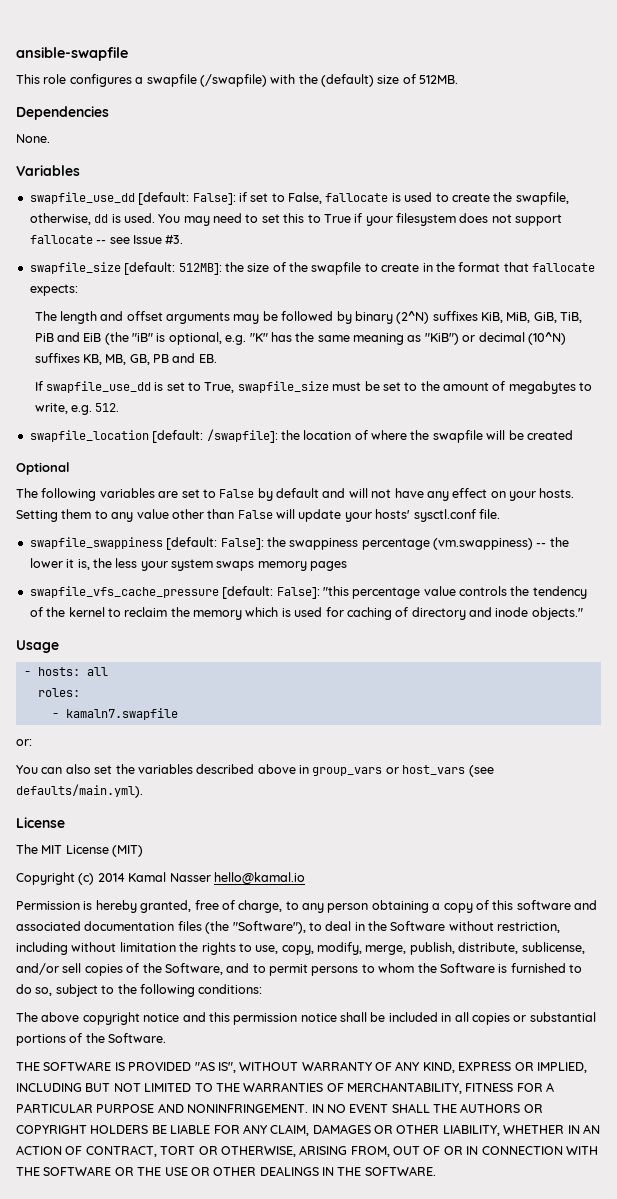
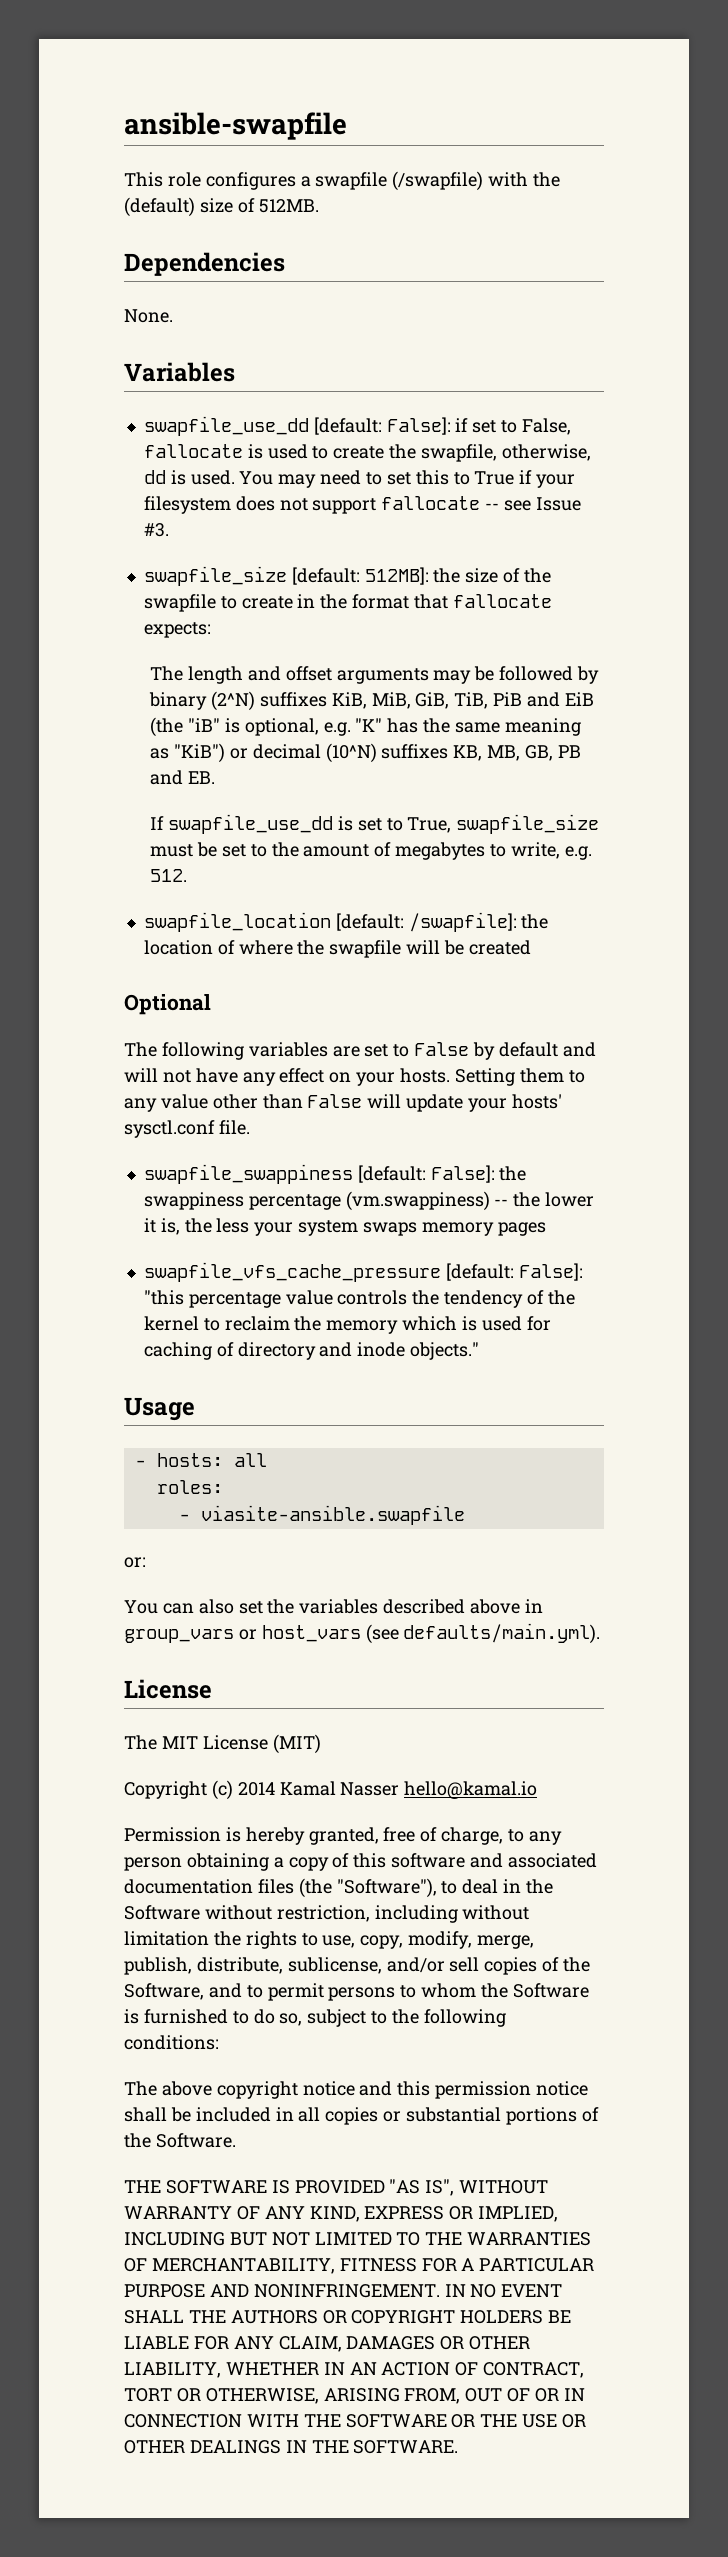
- - kamaln7.swapfile
+ - viasite-ansible.swapfile

